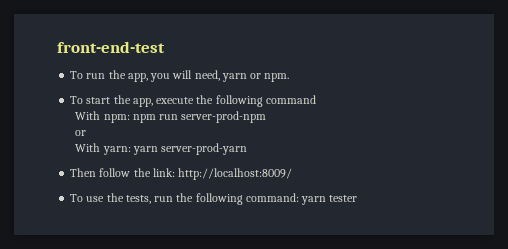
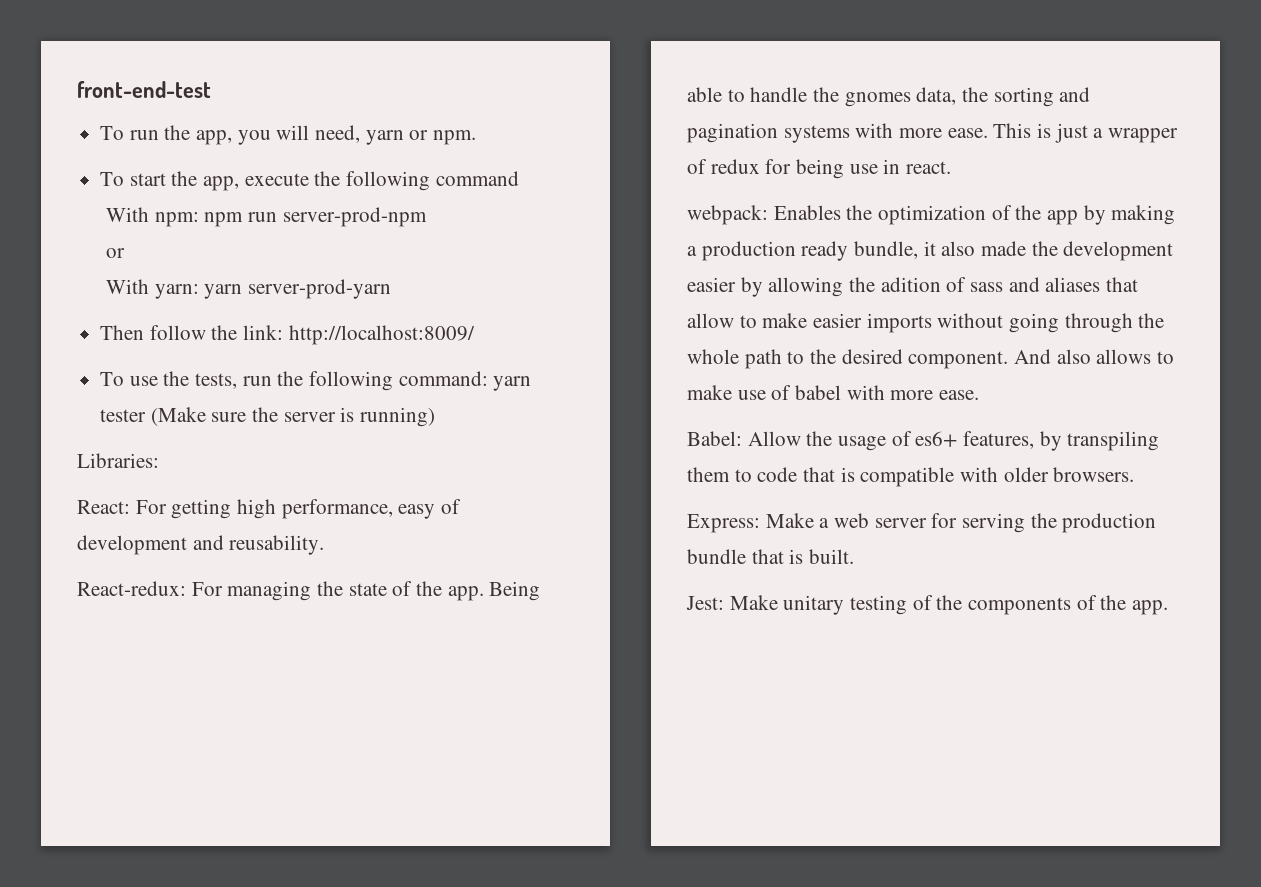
- To use the tests, run the following command: yarn tester
+ To use the tests, run the following command: yarn tester (Make sure the server is running)
+ Libraries:
+ React: For getting high performance, easy of development and reusability.
+ React-redux: For managing the state of the app. Being able to handle the gnomes data, the sorting and pagination systems with more ease. This is just a wrapper of redux for being use in react.
+ webpack: Enables the optimization of the app by making a production ready bundle, it also made the development easier by allowing the adition of sass and aliases that allow to make easier imports without going through the whole path to the desired component. And also allows to make use of babel with more ease.
+ Babel: Allow the usage of es6+ features, by transpiling them to code that is compatible with older browsers.
+ Express: Make a web server for serving the production bundle that is built.
+ Jest: Make unitary testing of the components of the app.

